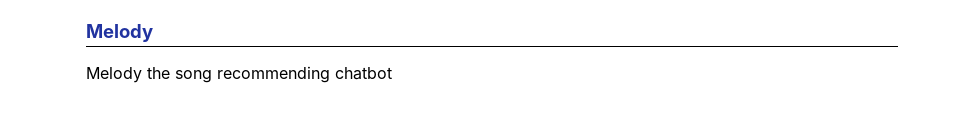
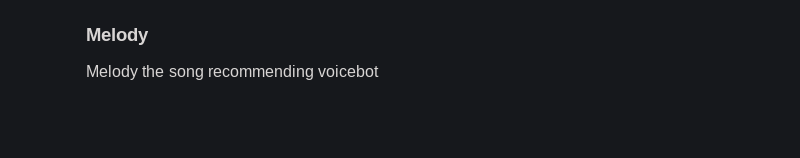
- Melody the song recommending chatbot
+ Melody the song recommending voicebot

